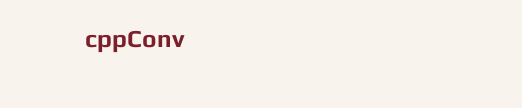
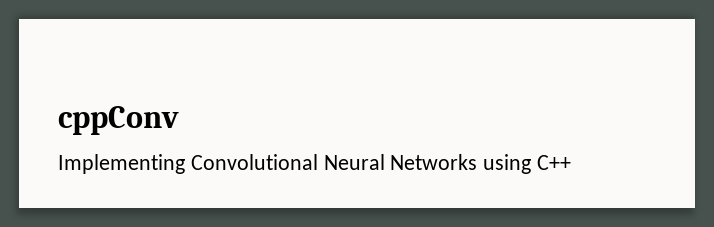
+ Implementing Convolutional Neural Networks using C++

